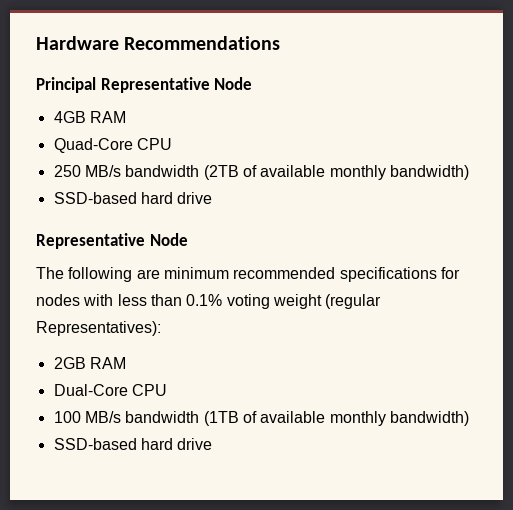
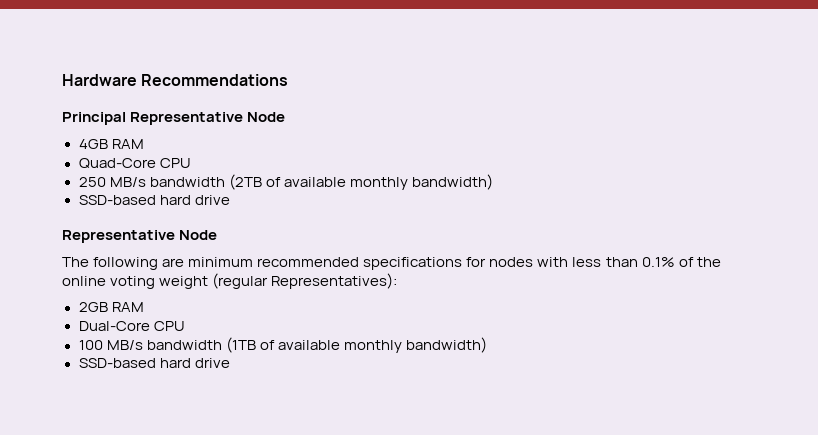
- The following are minimum recommended specifications for nodes with less than 0.1% voting weight (regular Representatives):
+ The following are minimum recommended specifications for nodes with less than 0.1% of the online voting weight (regular Representatives):

